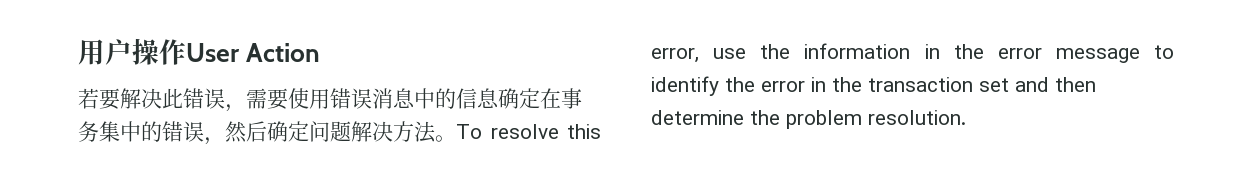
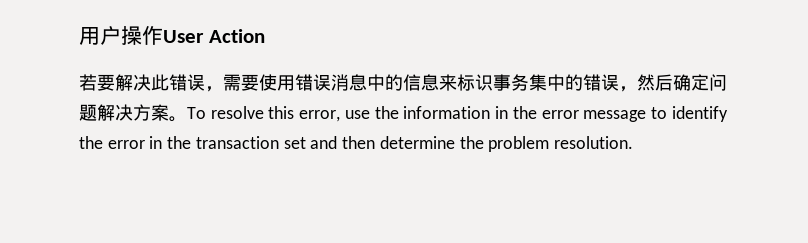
- 若要解决此错误，需要使用错误消息中的信息确定在事务集中的错误，然后确定问题解决方法。
+ 若要解决此错误，需要使用错误消息中的信息来标识事务集中的错误，然后确定问题解决方案。

